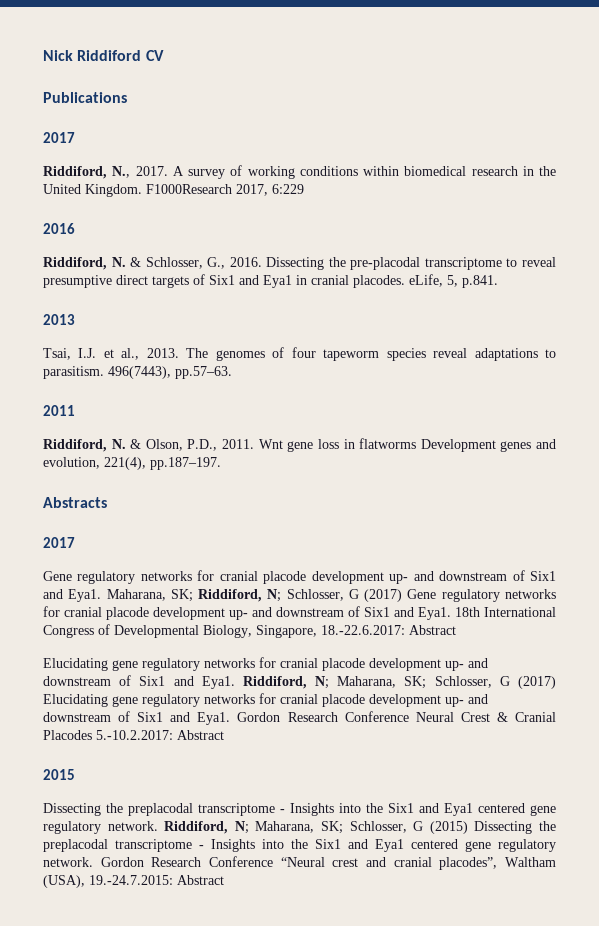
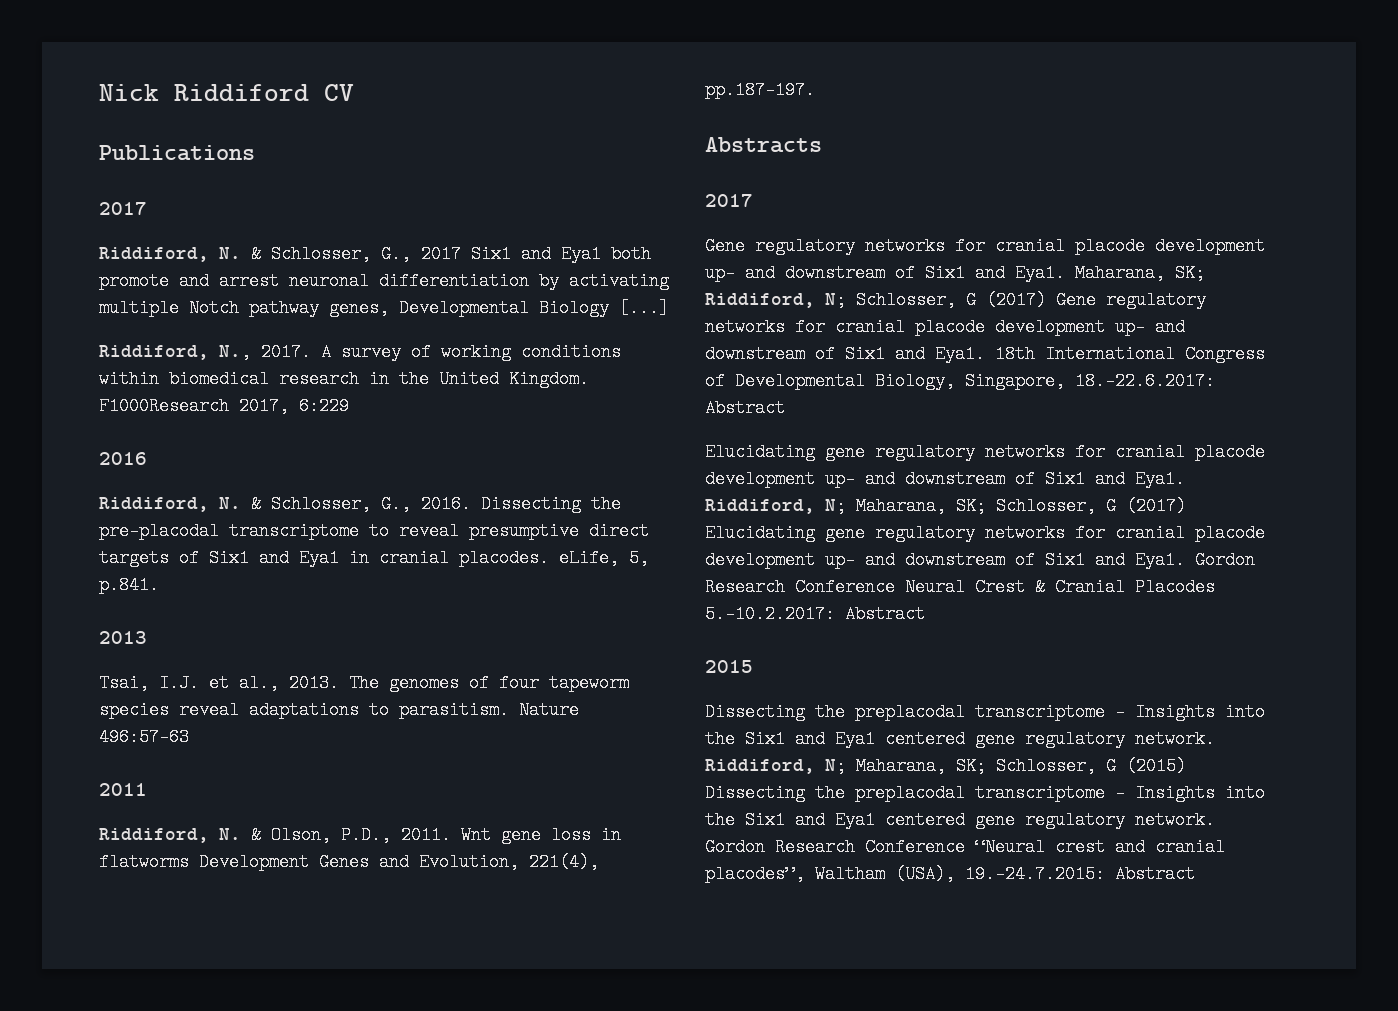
+ Riddiford, N. & Schlosser, G., 2017 Six1 and Eya1 both promote and arrest neuronal differentiation by activating multiple Notch pathway genes, Developmental Biology [...]
- 496(7443), pp.57–63.
+ Nature 496:57–63
- Wnt gene loss in flatworms Development genes and evolution, 221(4), pp.187–197.
+ Wnt gene loss in flatworms Development Genes and Evolution, 221(4), pp.187–197.

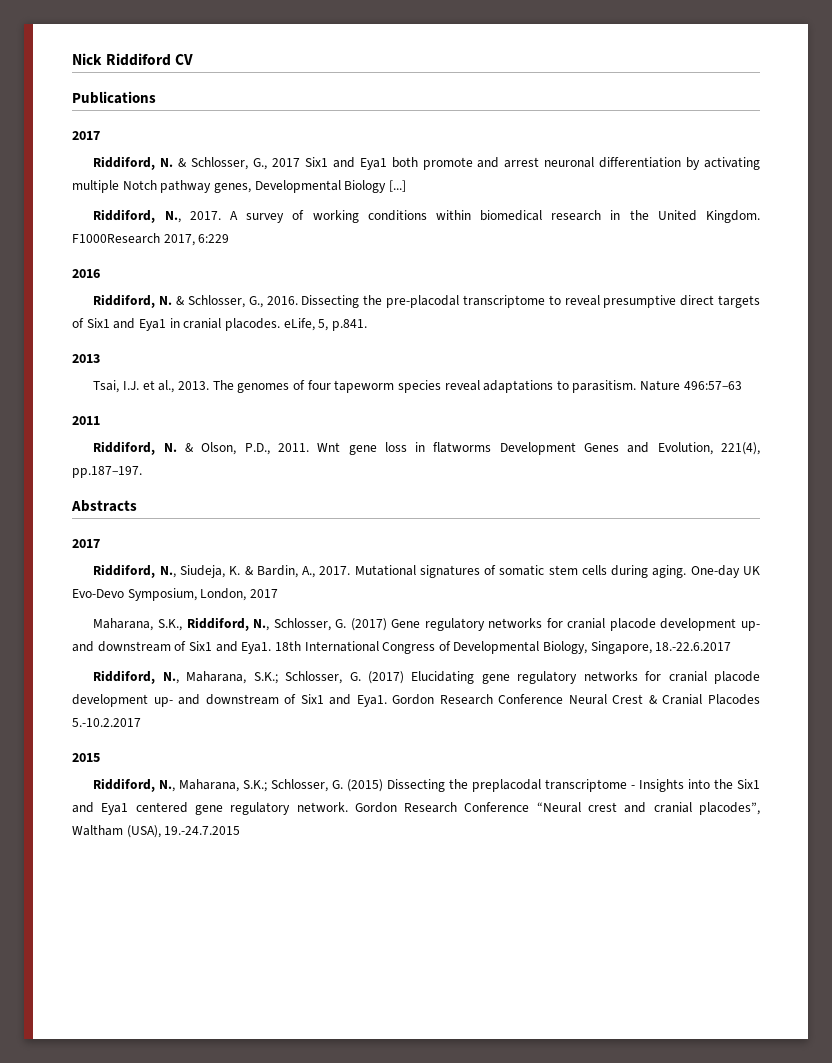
- Gene regulatory networks for cranial placode development up- and downstream of Six1 and Eya1. Maharana, SK; Riddiford, N; Schlosser, G (2017) Gene regulatory networks for cranial placode development up- and downstream of Six1 and Eya1.
+ Riddiford, N., Siudeja, K. & Bardin, A., 2017. Mutational signatures of somatic stem cells during aging. One-day UK Evo-Devo Symposium, London, 2017
+ Maharana, S.K., Riddiford, N., Schlosser, G. (2017) Gene regulatory networks for cranial placode development up- and downstream of Six1 and Eya1.
- 18th International Congress of Developmental Biology, Singapore, 18.-22.6.2017: Abstract
- Elucidating gene regulatory networks for cranial placode development up- and downstream of Six1 and Eya1. Riddiford, N; Maharana, SK; Schlosser, G (2017) Elucidating gene regulatory networks for cranial placode development up- and downstream of Six1 and Eya1.
+ 18th International Congress of Developmental Biology, Singapore, 18.-22.6.2017
+ Riddiford, N., Maharana, S.K.; Schlosser, G. (2017) Elucidating gene regulatory networks for cranial placode development up- and downstream of Six1 and Eya1.
- Gordon Research Conference Neural Crest & Cranial Placodes 5.-10.2.2017: Abstract
+ Gordon Research Conference Neural Crest & Cranial Placodes 5.-10.2.2017
- Dissecting the preplacodal transcriptome - Insights into the Six1 and Eya1 centered gene regulatory network. Riddiford, N; Maharana, SK; Schlosser, G (2015) Dissecting the preplacodal transcriptome - Insights into the Six1 and Eya1 centered gene regulatory network.
+ Riddiford, N., Maharana, S.K.; Schlosser, G. (2015) Dissecting the preplacodal transcriptome - Insights into the Six1 and Eya1 centered gene regulatory network.
- Gordon Research Conference “Neural crest and cranial placodes”, Waltham (USA), 19.-24.7.2015: Abstract
+ Gordon Research Conference “Neural crest and cranial placodes”, Waltham (USA), 19.-24.7.2015

